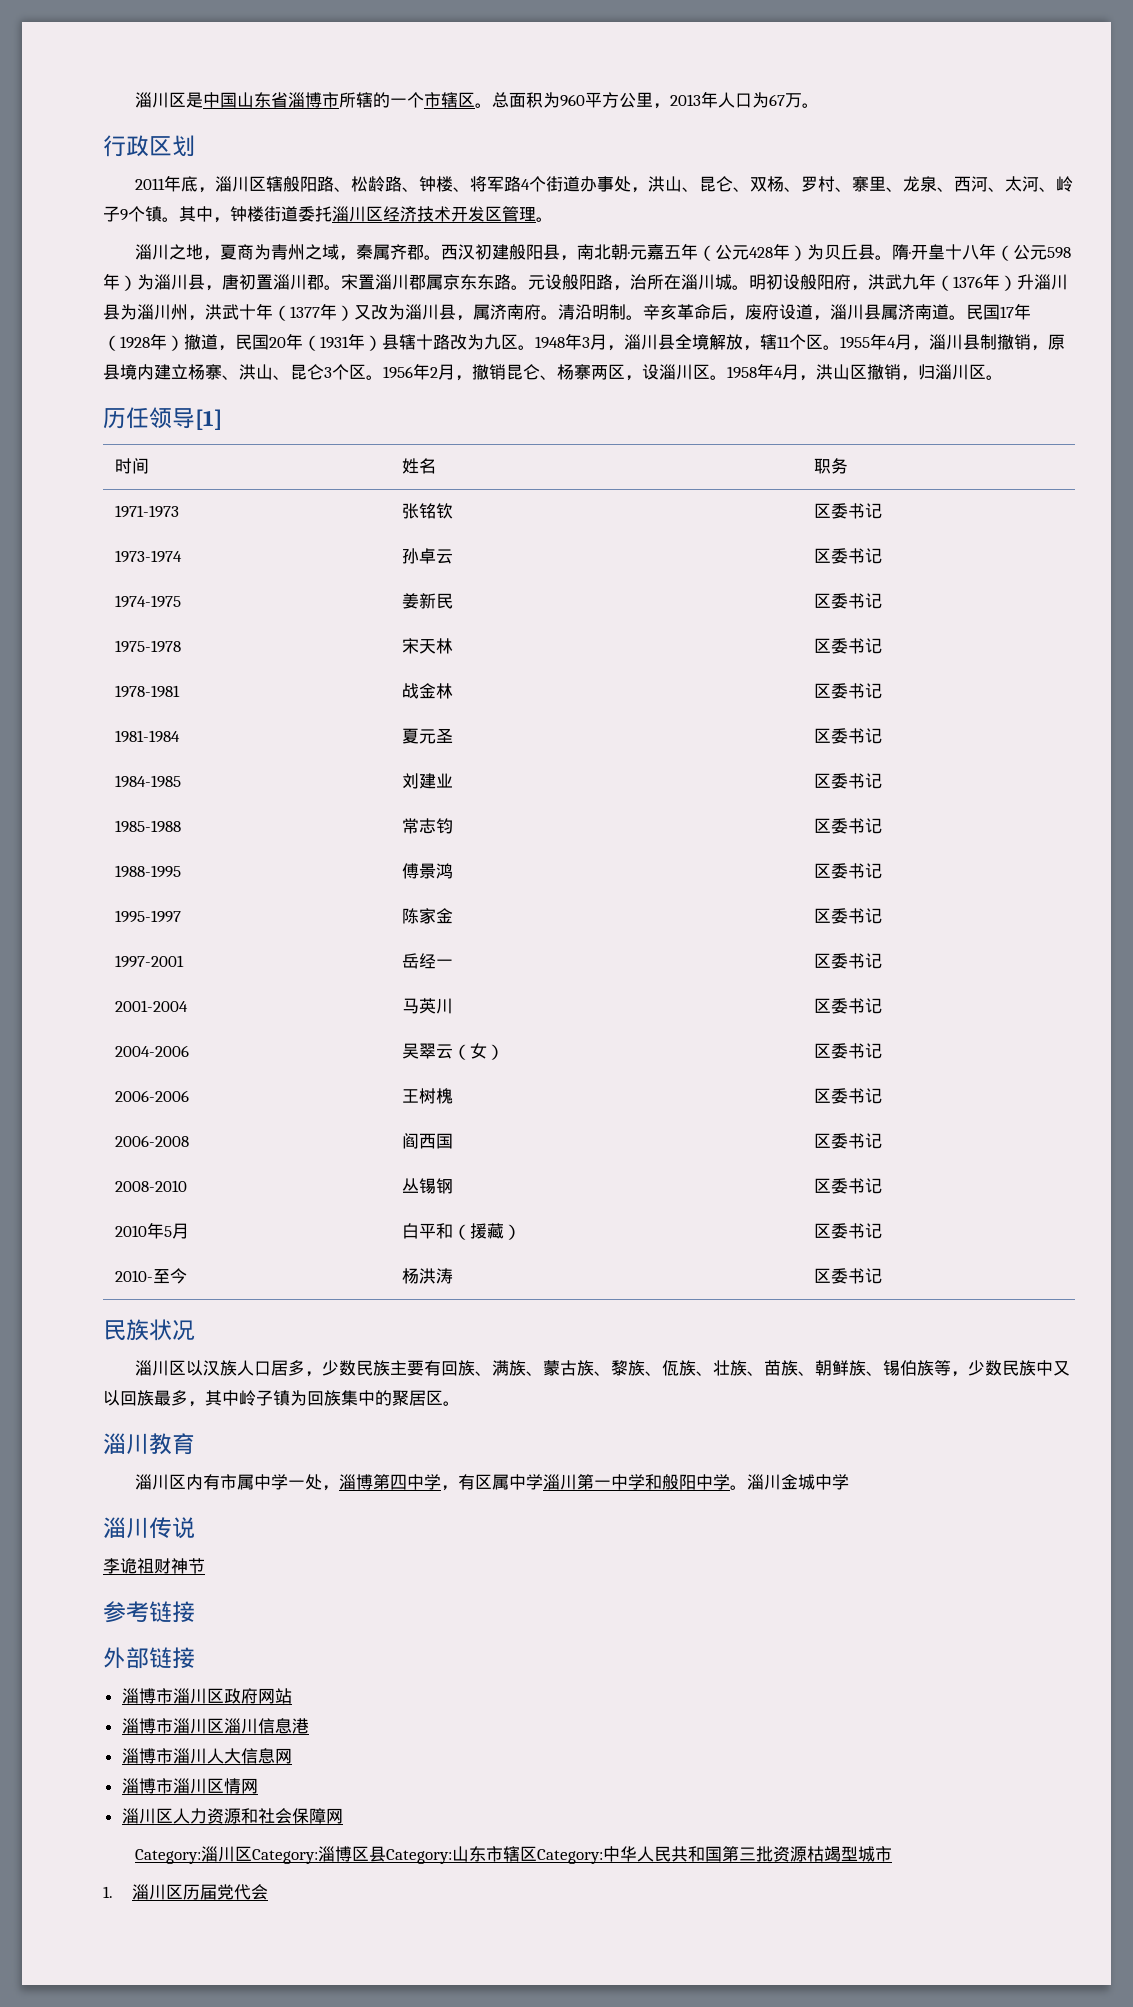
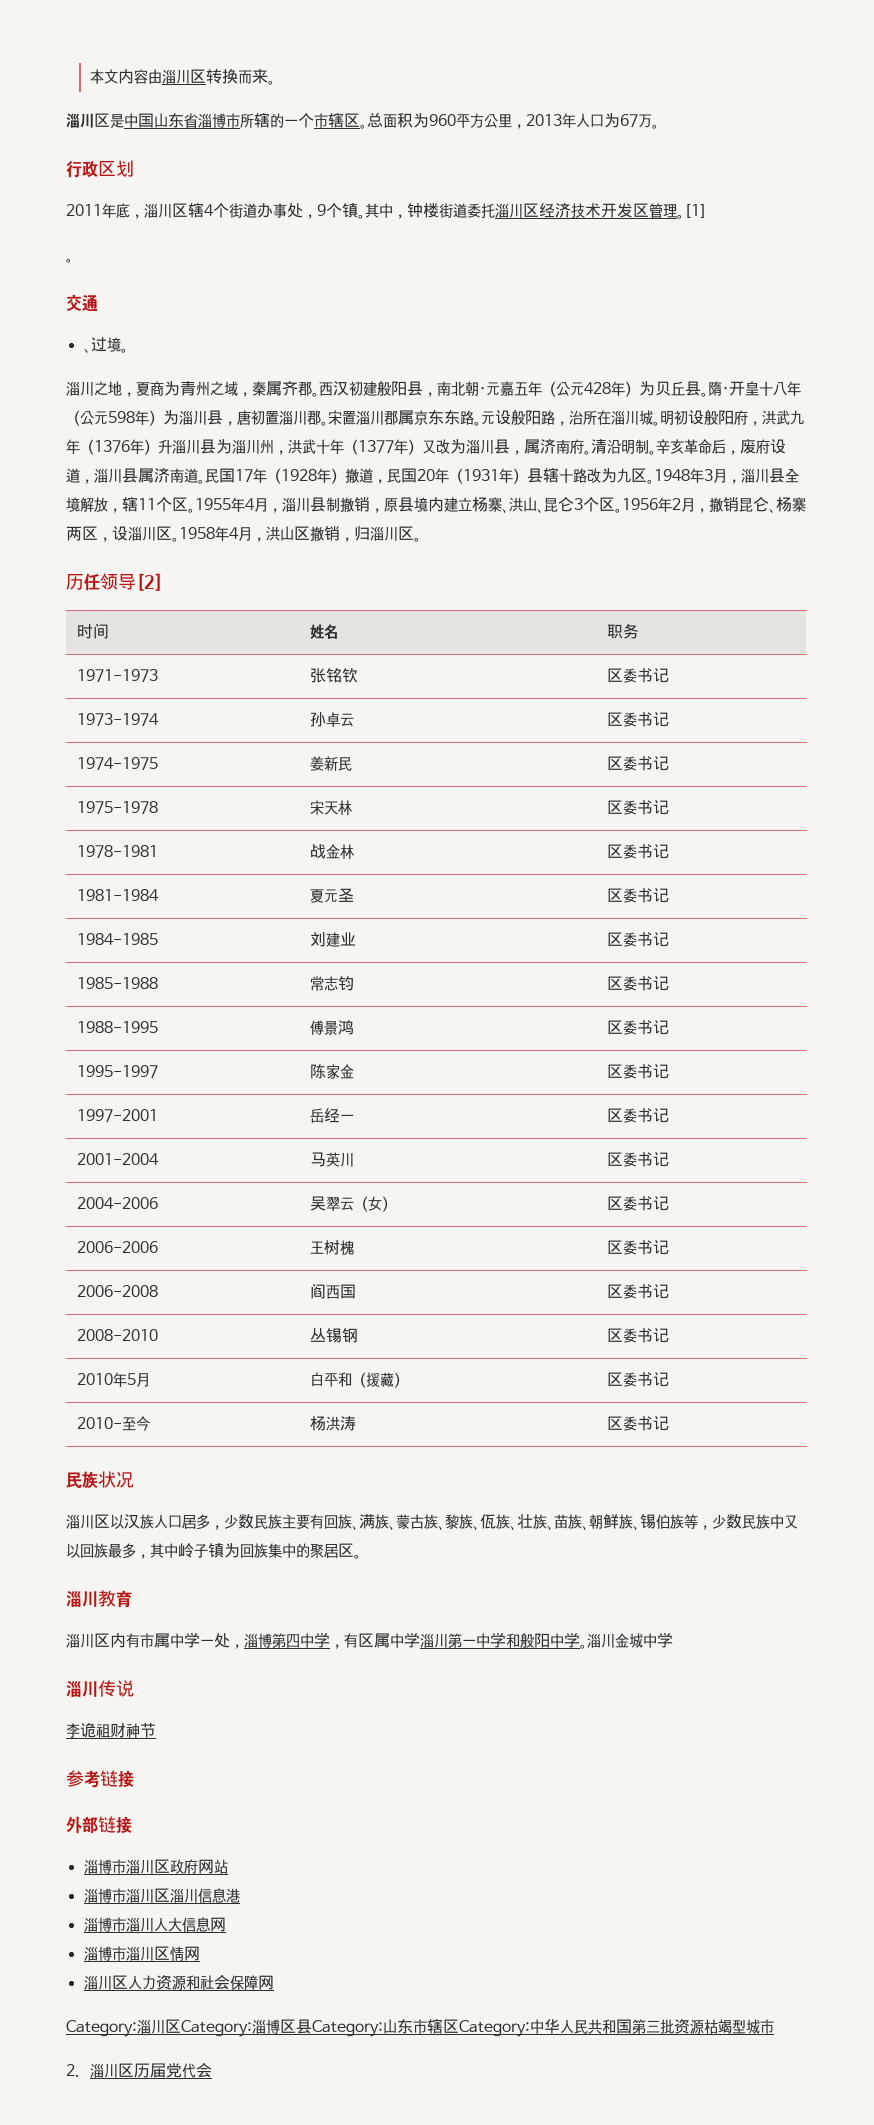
+ 本文内容由淄川区转换而来。
- 2011年底，淄川区辖般阳路、松龄路、钟楼、将军路4个街道办事处，洪山、昆仑、双杨、罗村、寨里、龙泉、西河、太河、岭子9个镇。
+ 2011年底，淄川区辖4个街道办事处，9个镇。
+ [1]
+ 。
+ 交通
+ 、过境。
- 历任领导[1]
+ 历任领导[2]
- 1.淄川区历届党代会
+ 2.淄川区历届党代会

